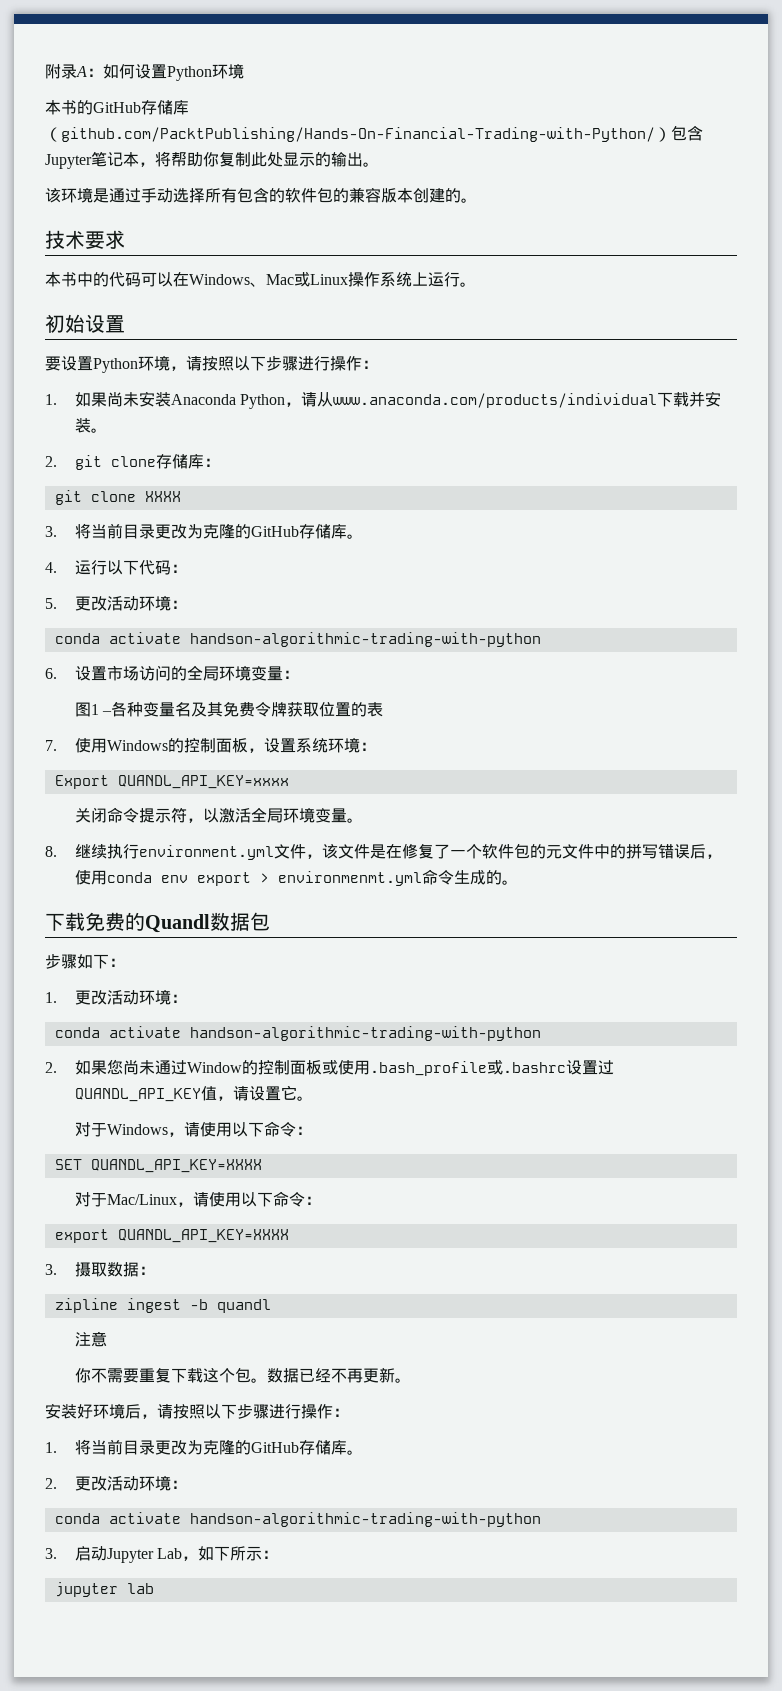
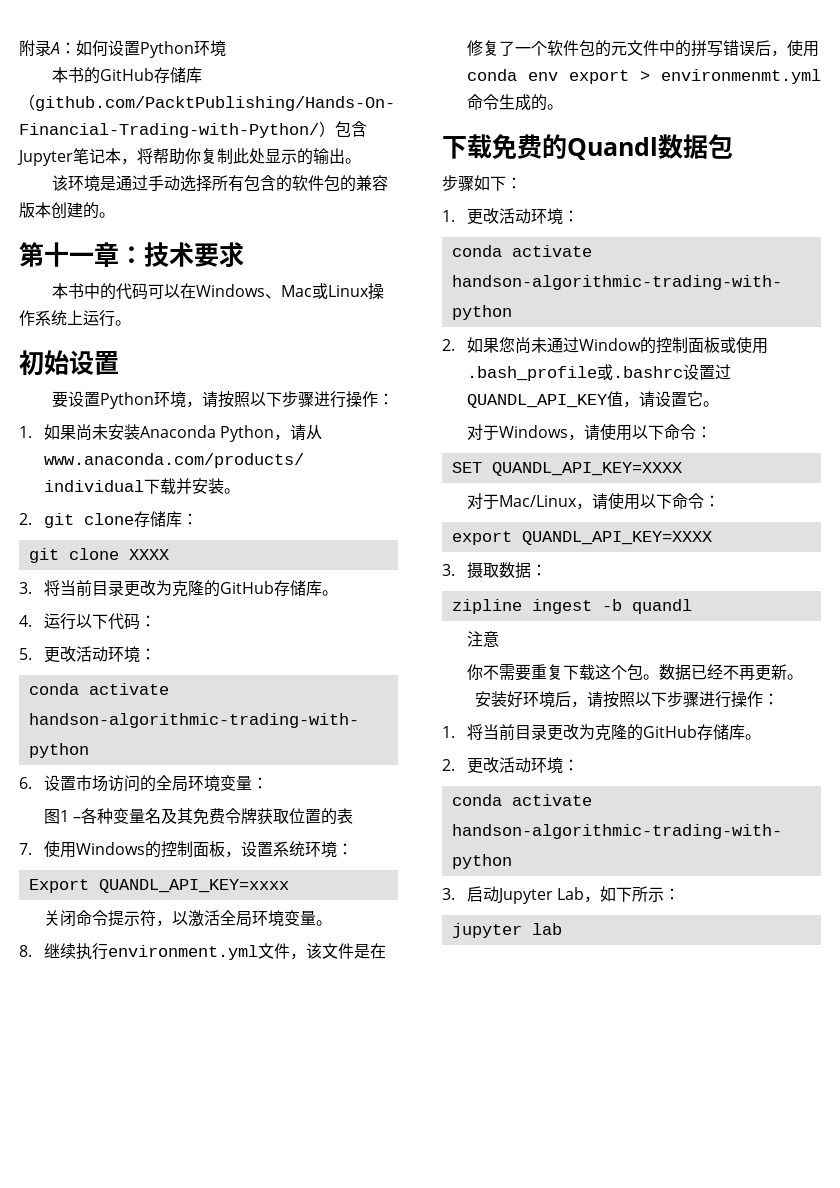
- 技术要求
+ 第十一章：技术要求

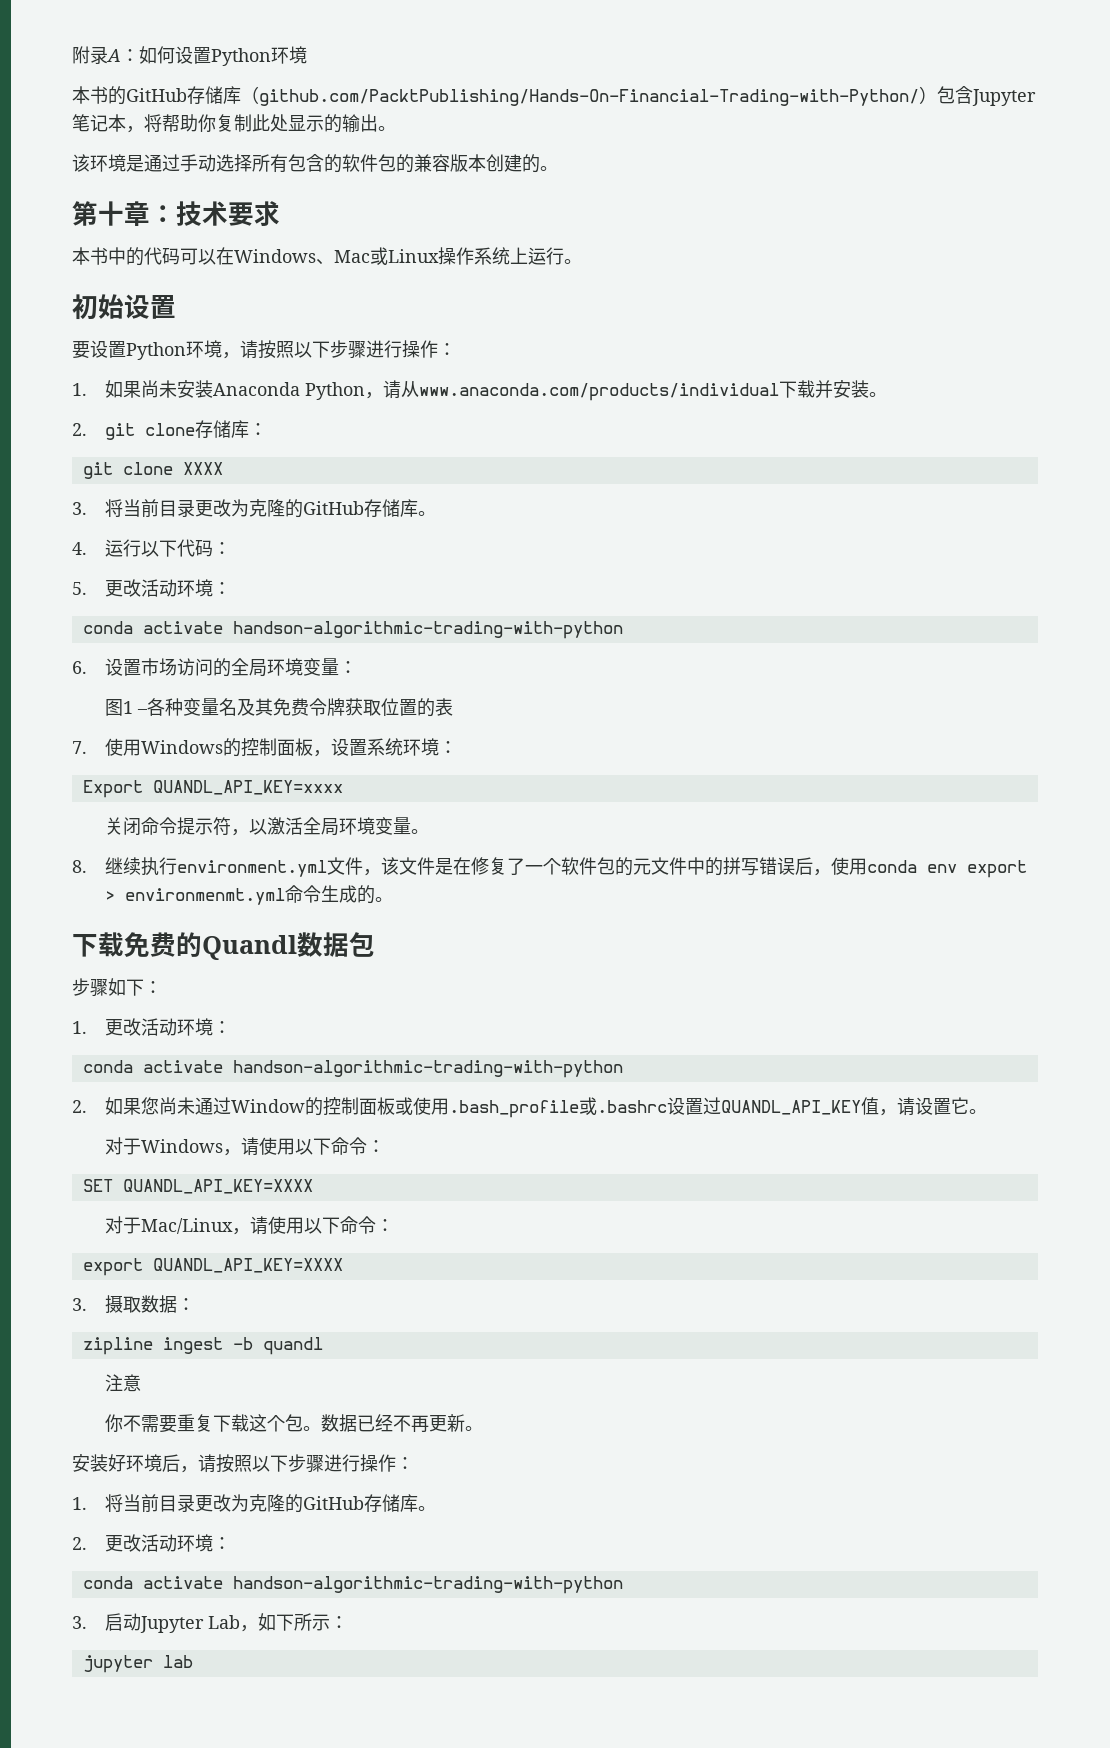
- 第十一章：技术要求
+ 第十章：技术要求

